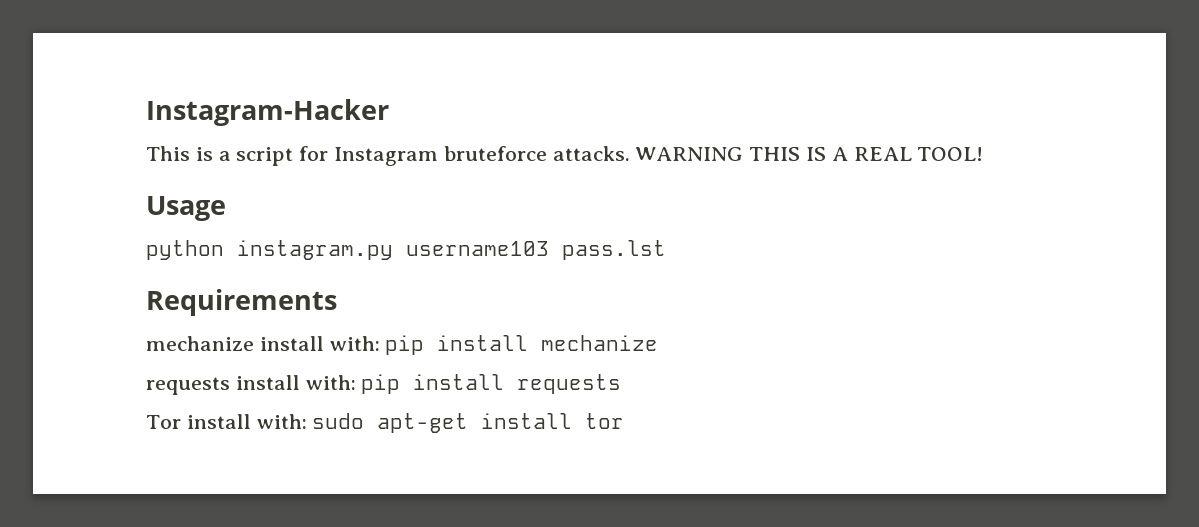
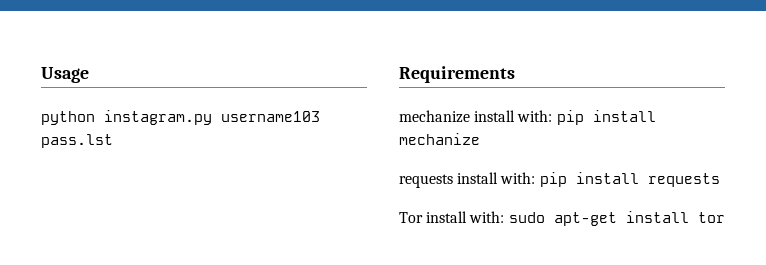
- Instagram-Hacker
- This is a script for Instagram bruteforce attacks. WARNING THIS IS A REAL TOOL!

